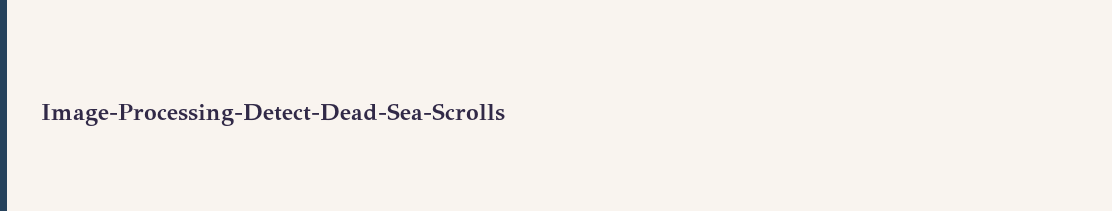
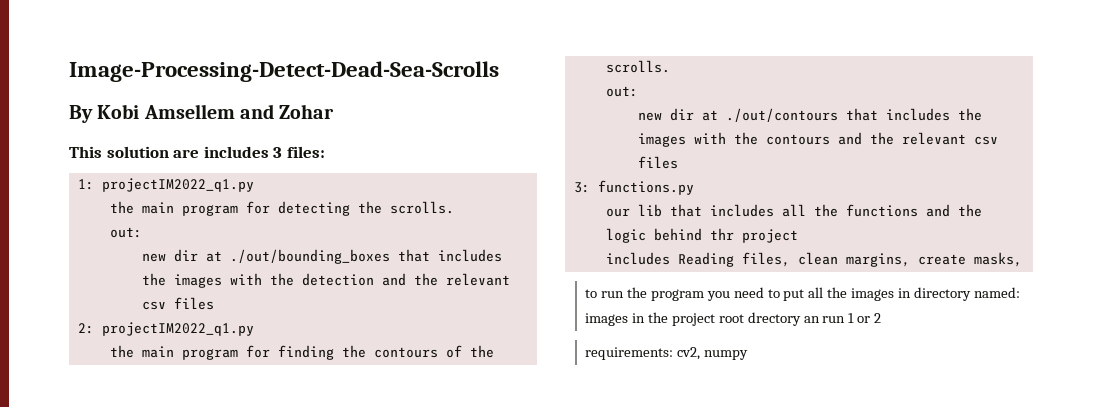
+ By Kobi Amsellem and Zohar
+ This solution are includes 3 files:
+ 1: projectIM2022_q1.py
+ the main program for detecting the scrolls.
+ out:
+ new dir at ./out/bounding_boxes that includes the images with the detection and the relevant csv files
+ 2: projectIM2022_q1.py
+ the main program for finding the contours of the scrolls.
+ out:
+ new dir at ./out/contours that includes the images with the contours and the relevant csv files
+ 3: functions.py
+ our lib that includes all the functions and the logic behind thr project
+ includes Reading files, clean margins, create masks,
+ to run the program you need to put all the images in directory named: images in the project root drectory an run 1 or 2
+ requirements: cv2, numpy

